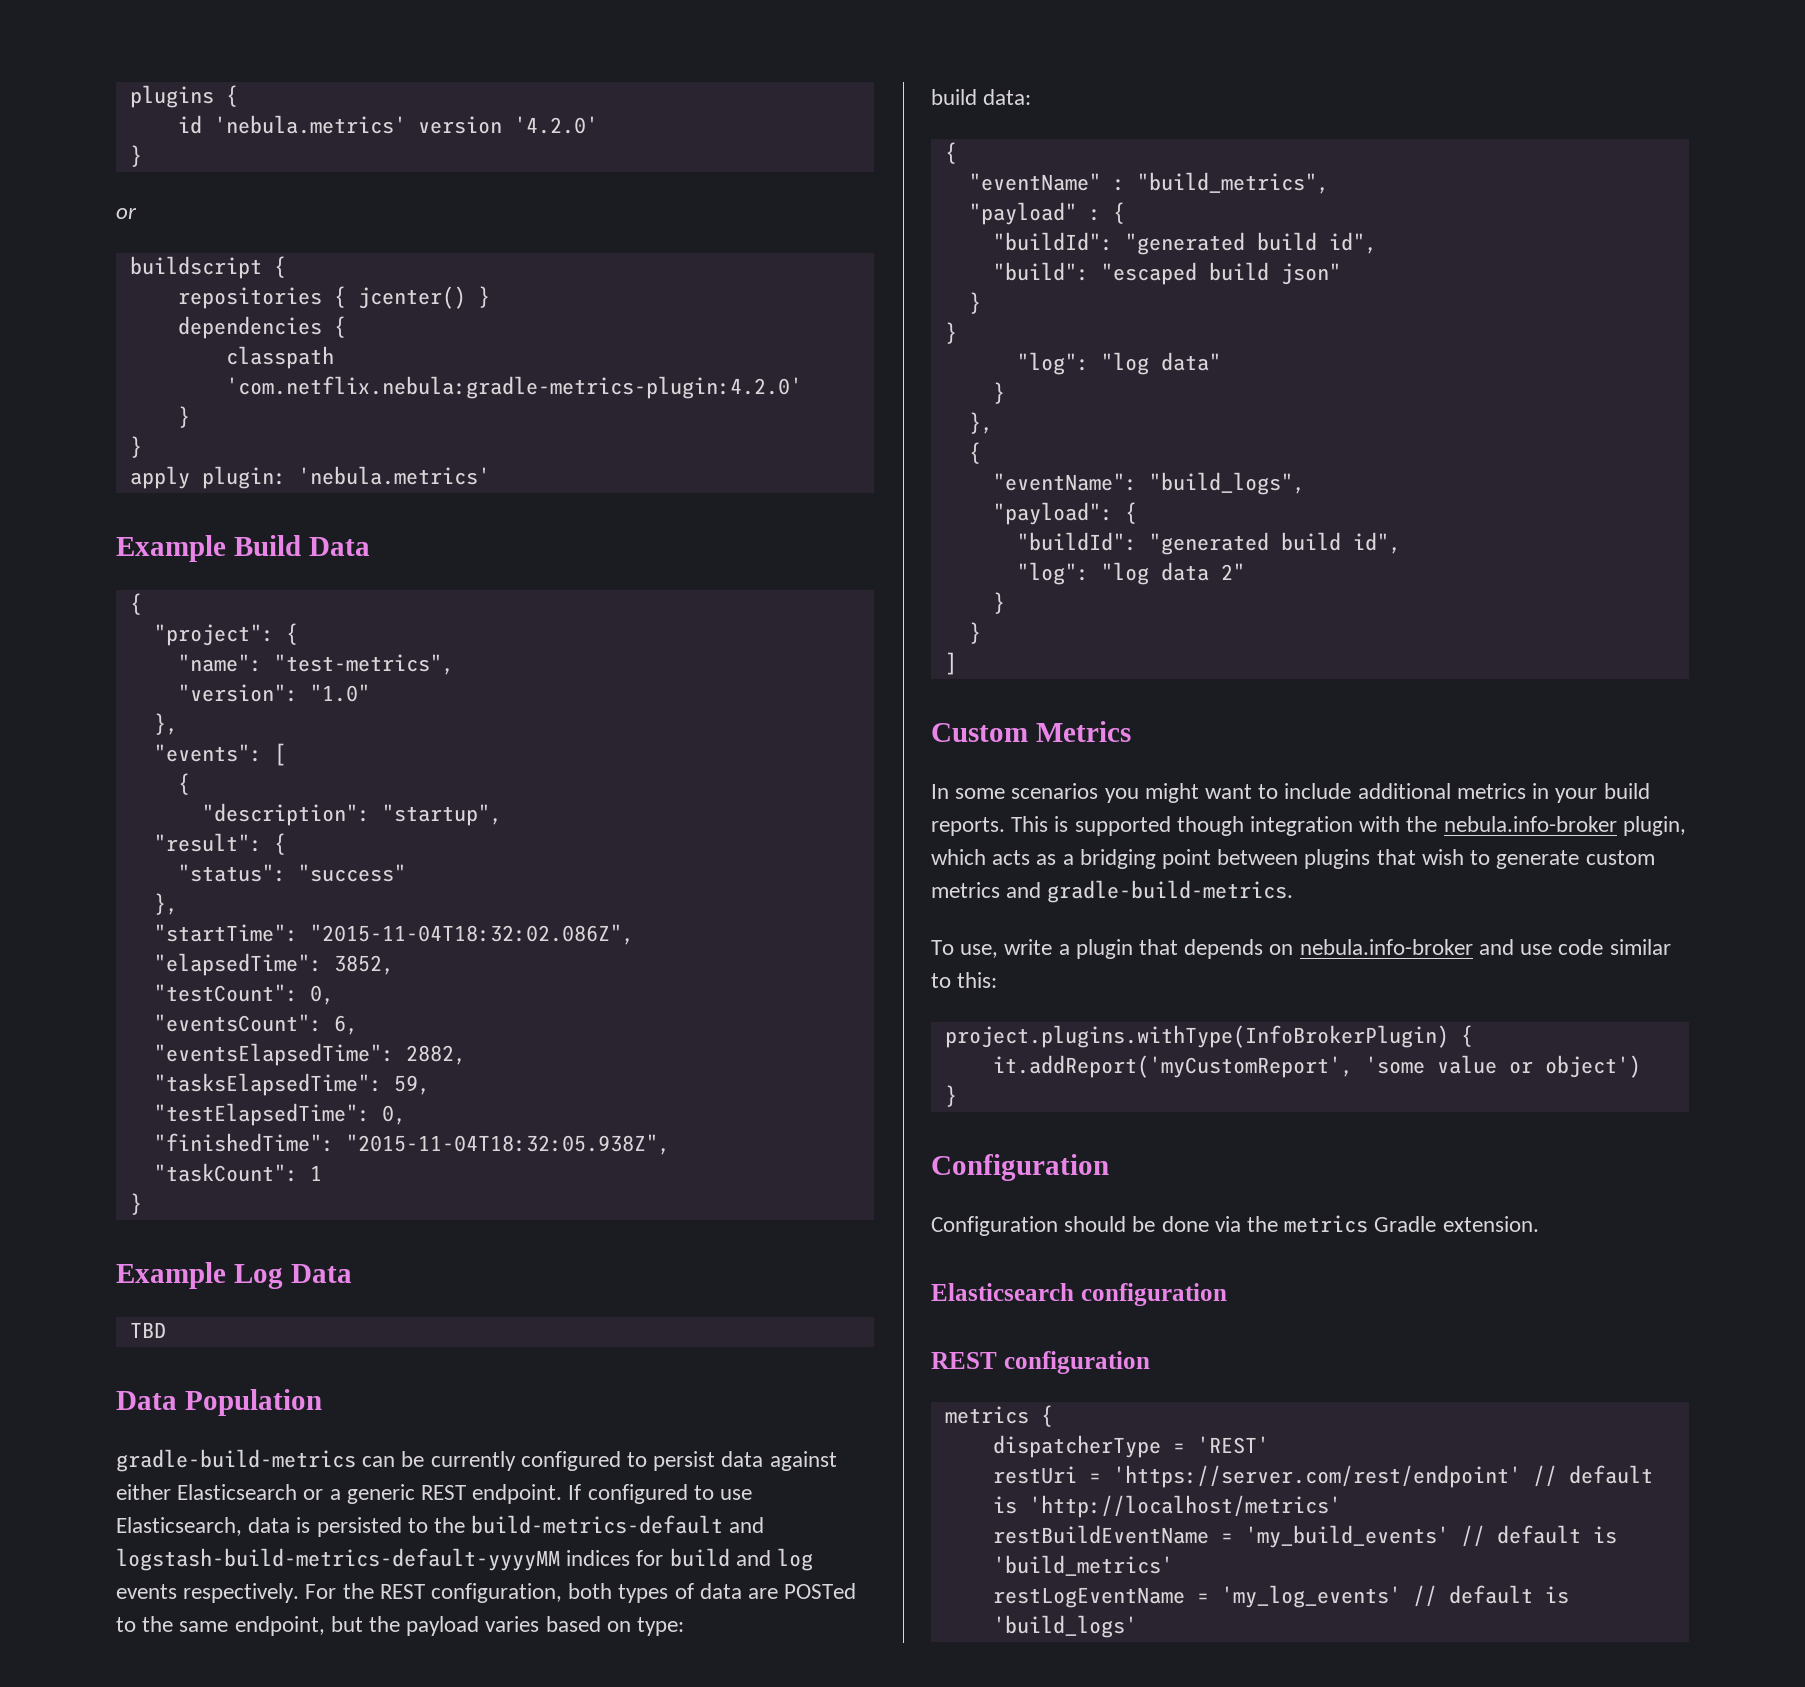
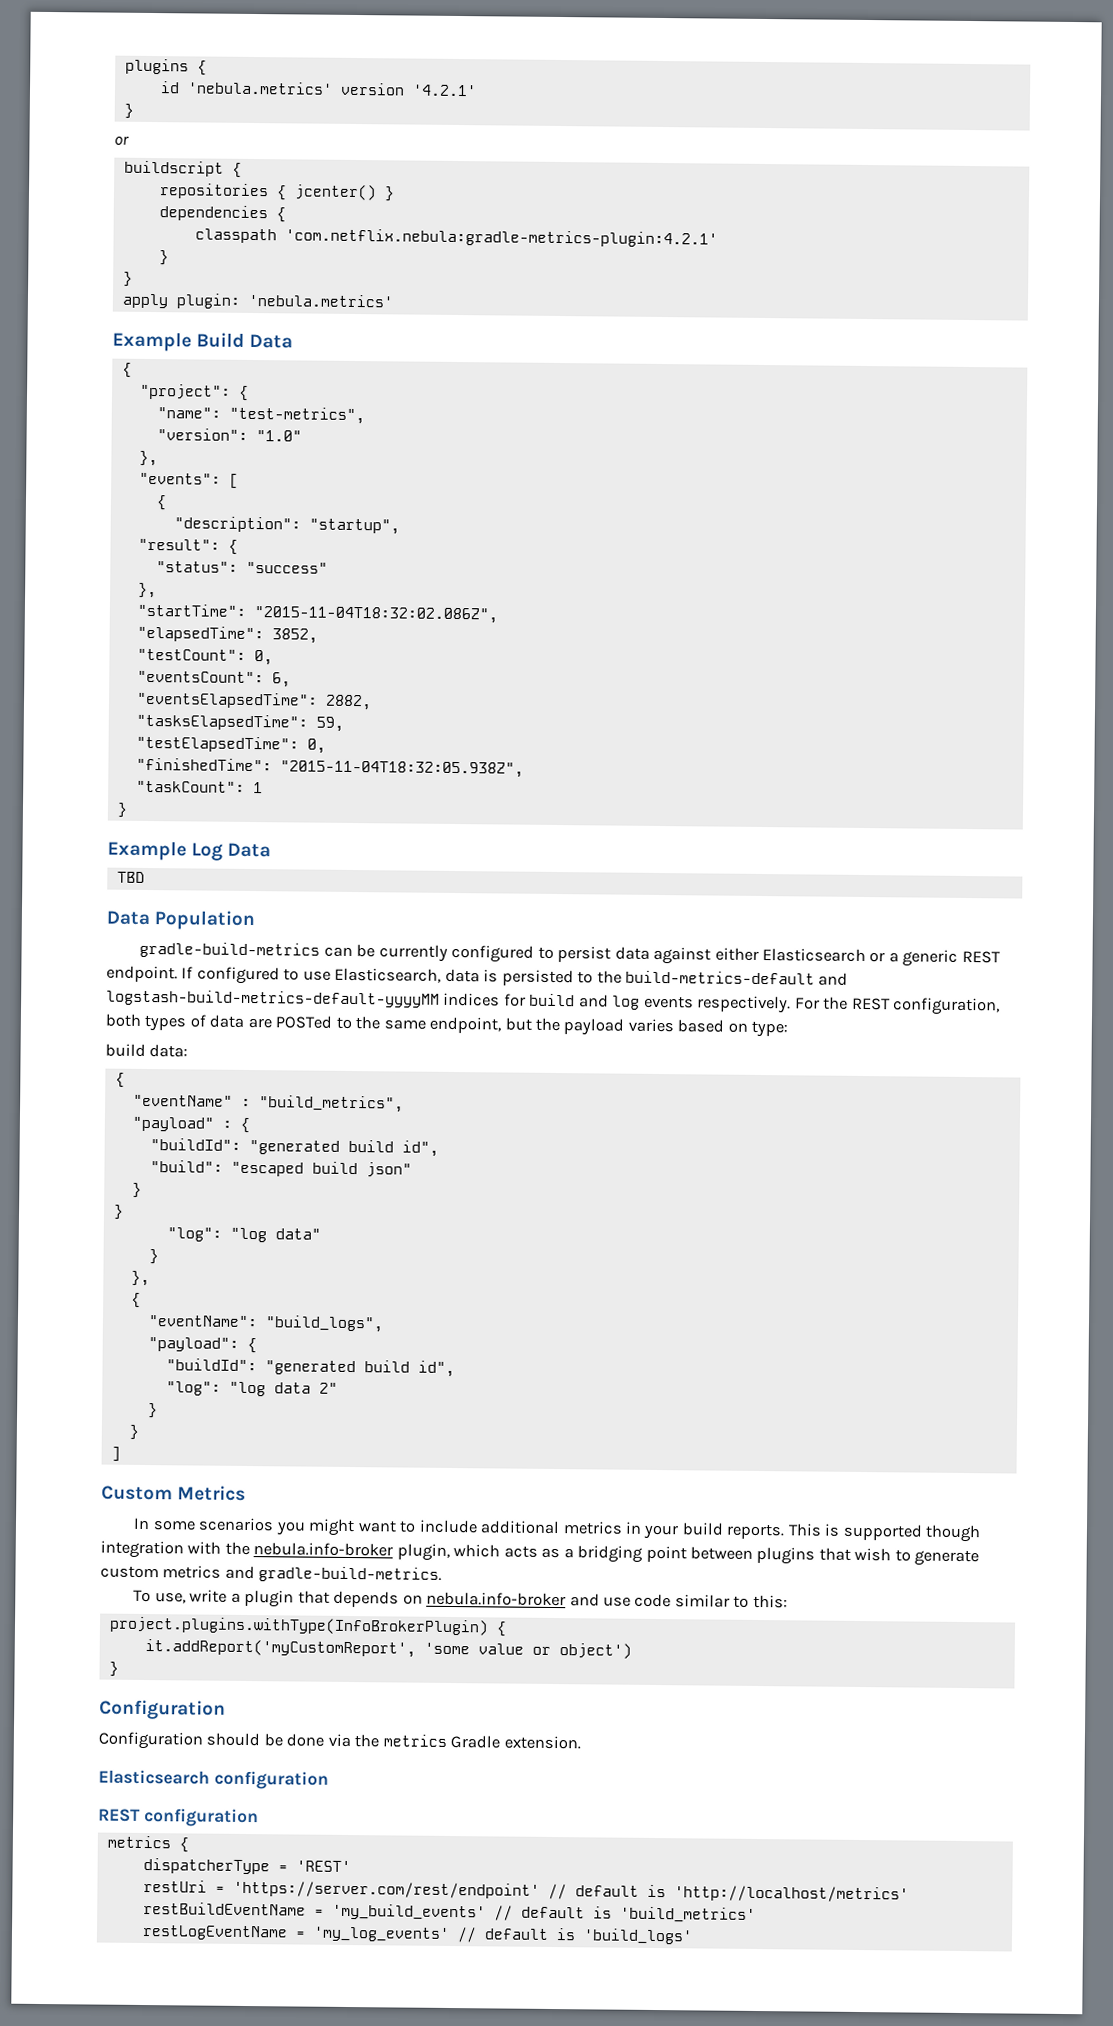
- id 'nebula.metrics' version '4.2.0'
+ id 'nebula.metrics' version '4.2.1'
- classpath 'com.netflix.nebula:gradle-metrics-plugin:4.2.0'
+ classpath 'com.netflix.nebula:gradle-metrics-plugin:4.2.1'

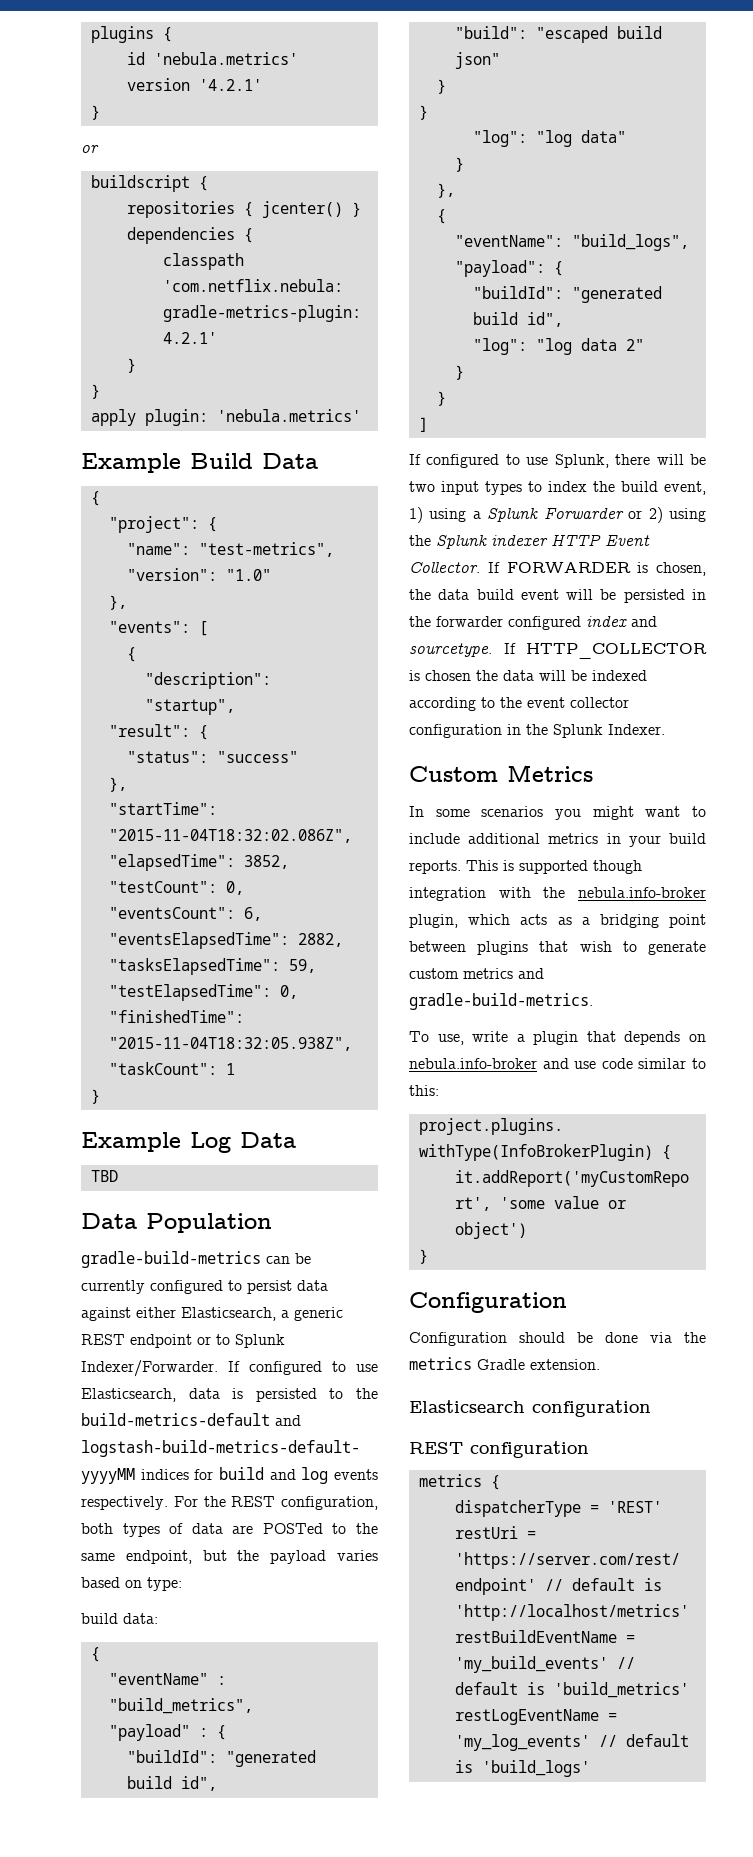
- gradle-build-metrics can be currently configured to persist data against either Elasticsearch or a generic REST endpoint.
+ gradle-build-metrics can be currently configured to persist data against either Elasticsearch, a generic REST endpoint or to Splunk Indexer/Forwarder.
+ If configured to use Splunk, there will be two input types to index the build event, 1) using a Splunk Forwarder or 2) using the Splunk indexer HTTP Event Collector. If FORWARDER is chosen, the data build event will be persisted in the forwarder configured index and sourcetype. If HTTP_COLLECTOR is chosen the data will be indexed according to the event collector configuration in the Splunk Indexer.

